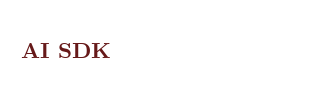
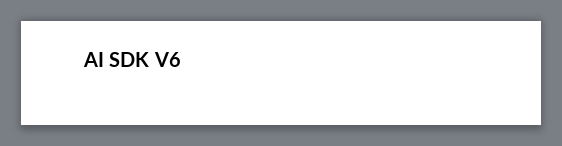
- AI SDK
+ AI SDK V6

